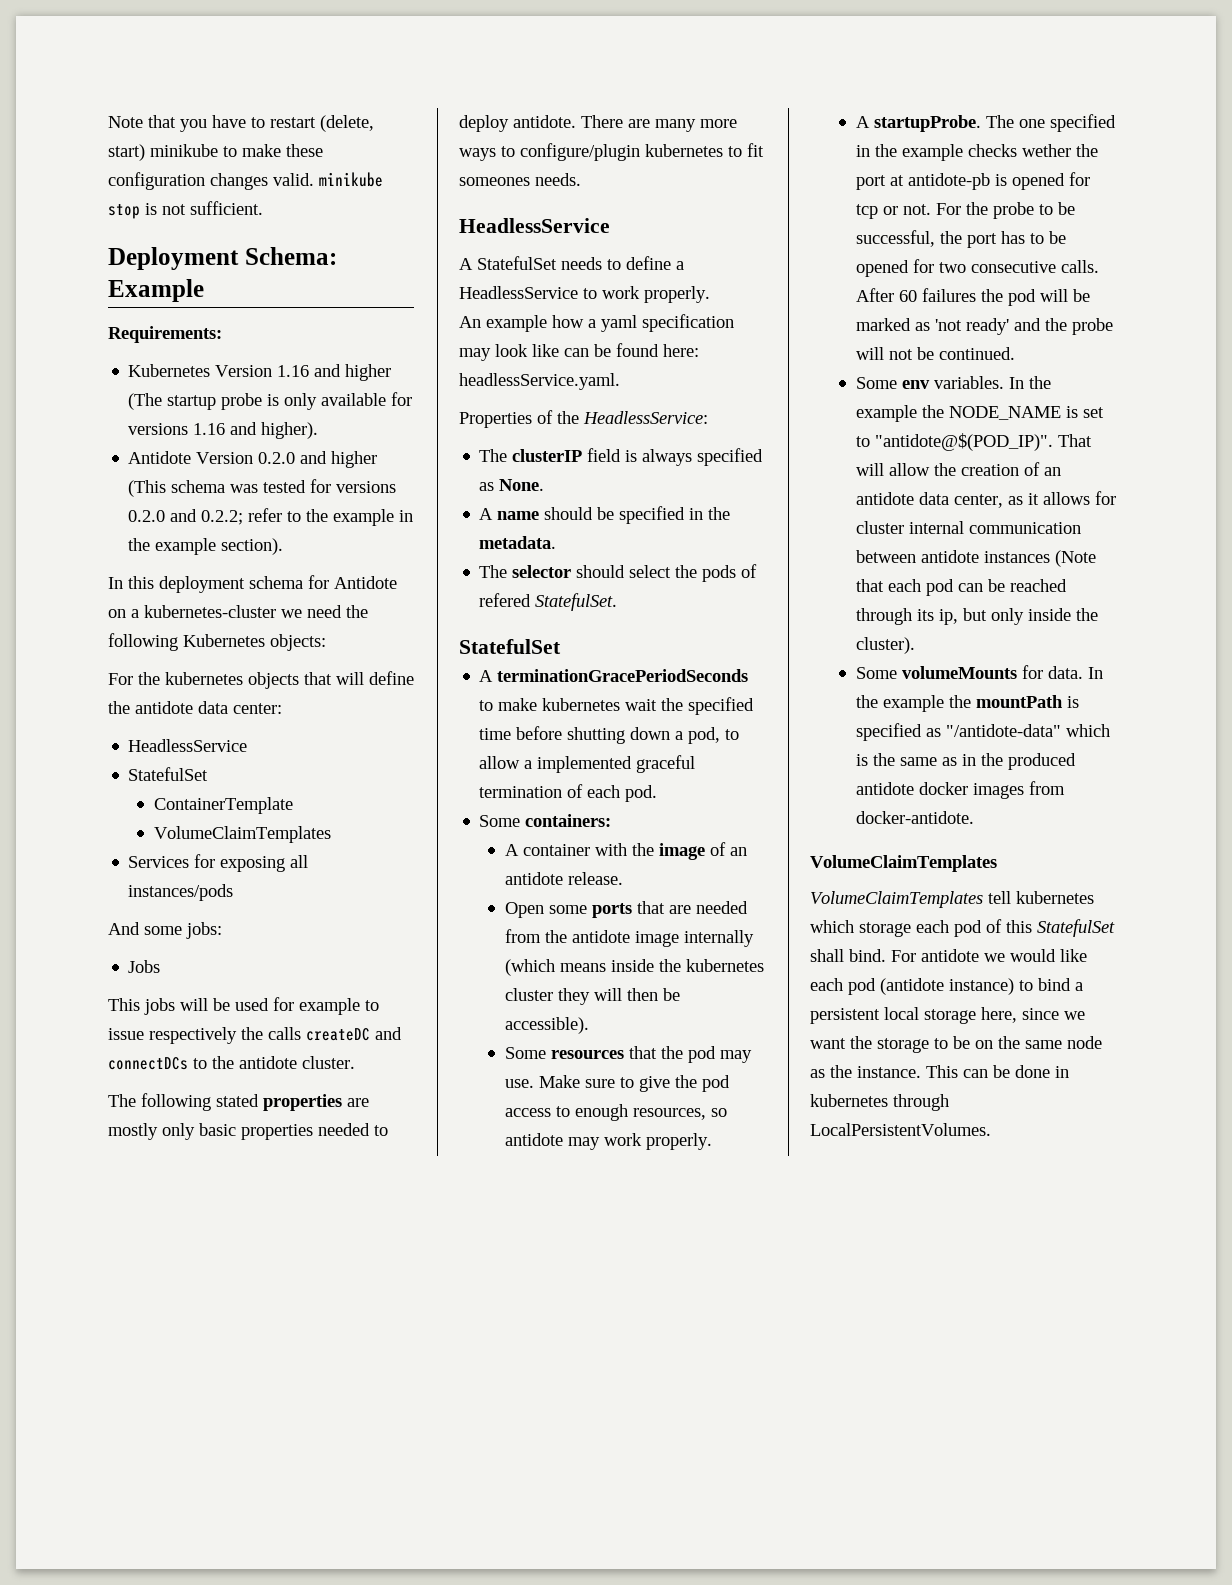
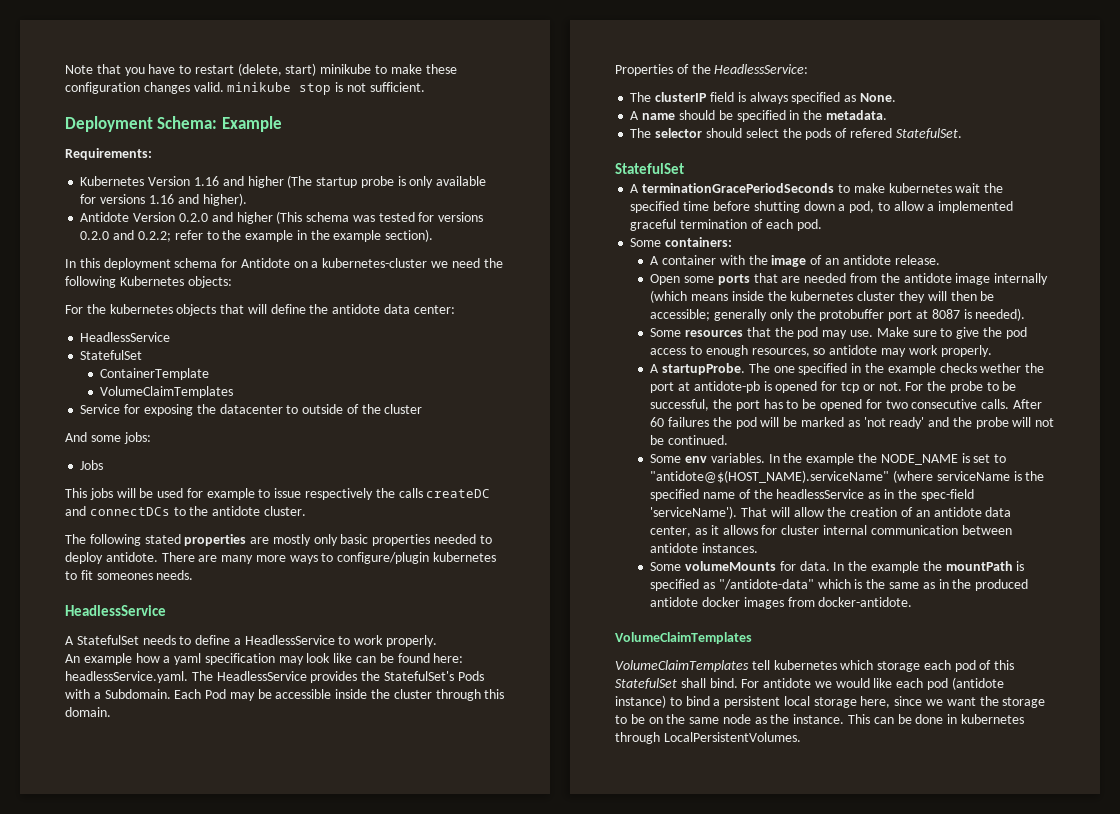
- Services for exposing all instances/pods
+ Service for exposing the datacenter to outside of the cluster
- An example how a yaml specification may look like can be found here: headlessService.yaml.
+ An example how a yaml specification may look like can be found here: headlessService.yaml. The HeadlessService provides the StatefulSet's Pods with a Subdomain. Each Pod may be accessible inside the cluster through this domain.
- Open some ports that are needed from the antidote image internally (which means inside the kubernetes cluster they will then be accessible).
+ Open some ports that are needed from the antidote image internally (which means inside the kubernetes cluster they will then be accessible; generally only the protobuffer port at 8087 is needed).
- In the example the NODE_NAME is set to "antidote@$(POD_IP)".
+ In the example the NODE_NAME is set to "antidote@$(HOST_NAME).serviceName" (where serviceName is the specified name of the headlessService as in the spec-field 'serviceName').
- That will allow the creation of an antidote data center, as it allows for cluster internal communication between antidote instances (Note that each pod can be reached through its ip, but only inside the cluster).
+ That will allow the creation of an antidote data center, as it allows for cluster internal communication between antidote instances.

